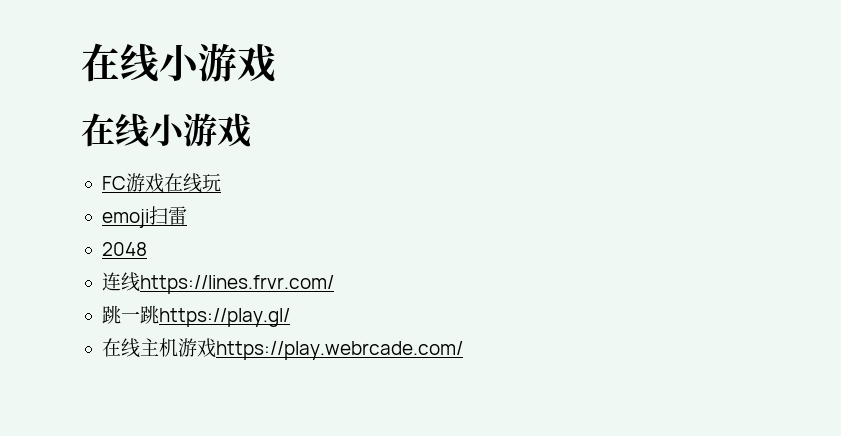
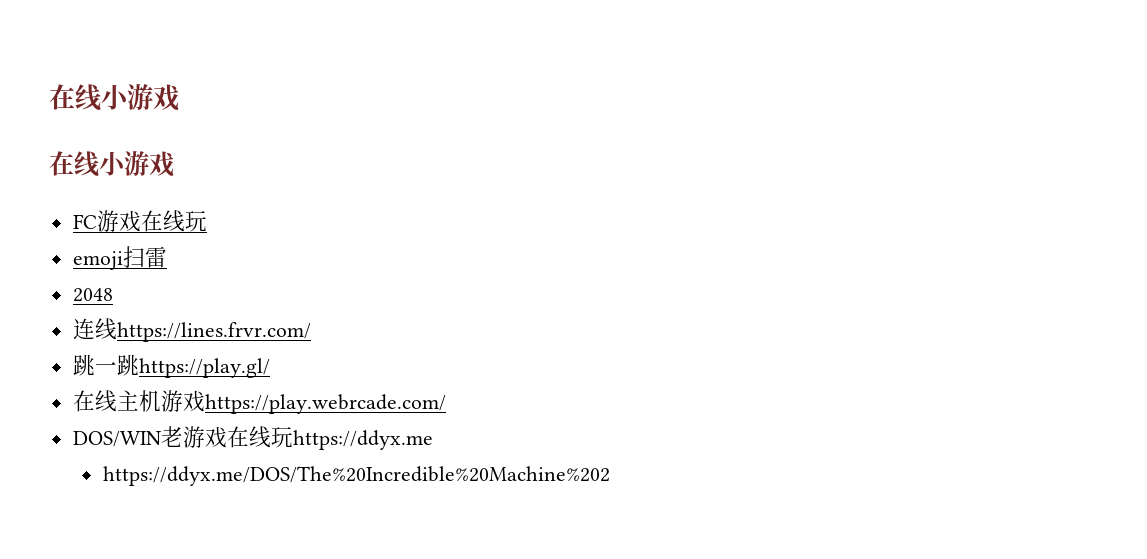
+ DOS/WIN老游戏在线玩https://ddyx.me
+ https://ddyx.me/DOS/The%20Incredible%20Machine%202

